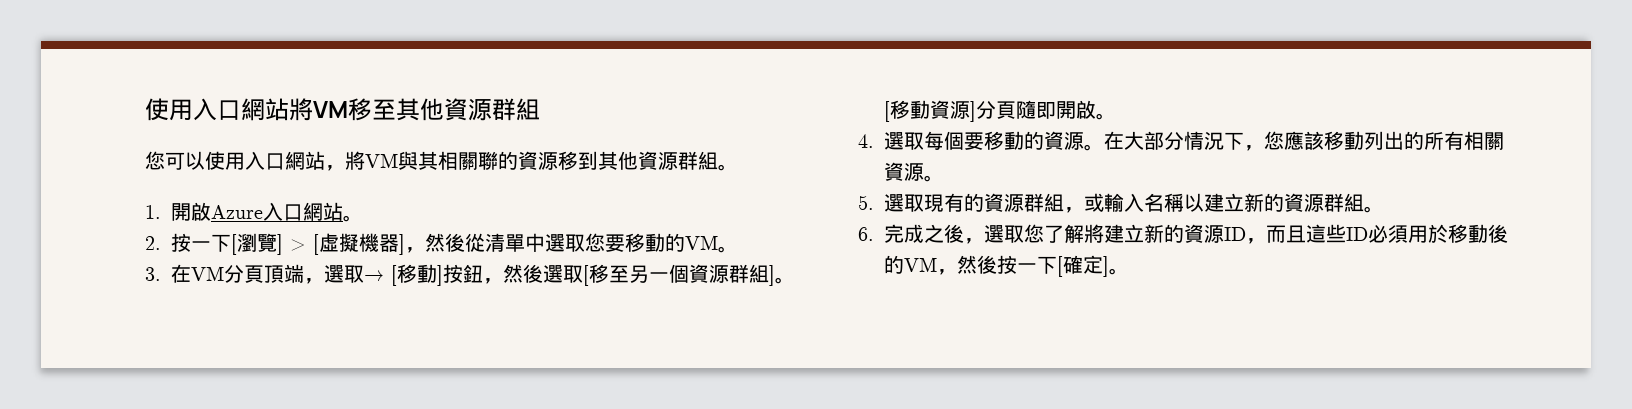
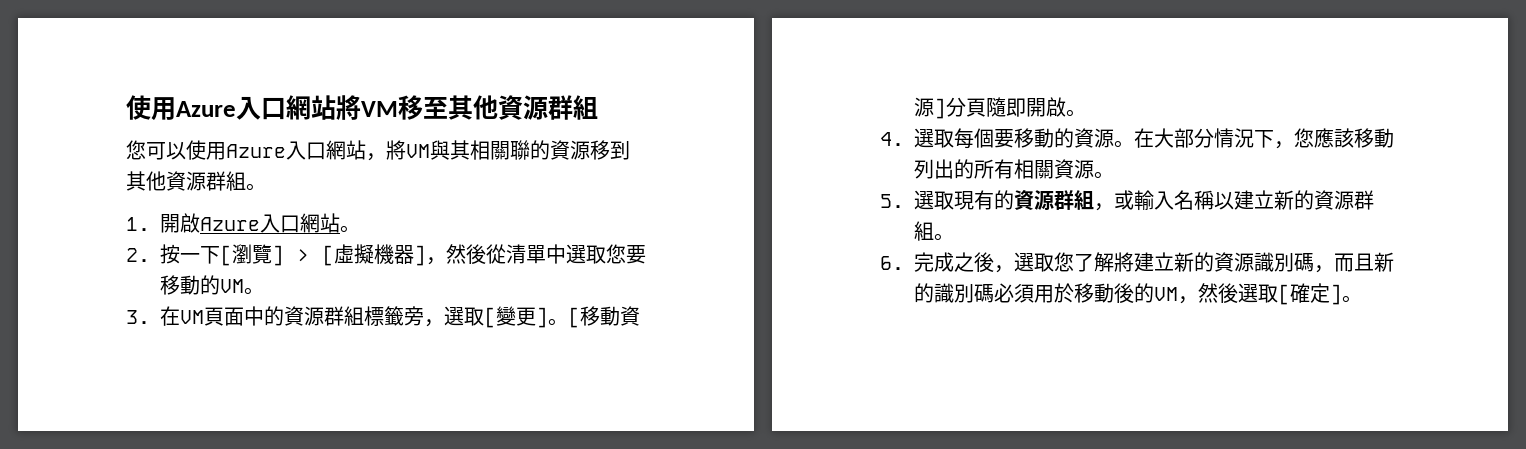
- 使用入口網站將VM移至其他資源群組
+ 使用Azure入口網站將VM移至其他資源群組
- 您可以使用入口網站，將VM與其相關聯的資源移到其他資源群組。
+ 您可以使用Azure入口網站，將VM與其相關聯的資源移到其他資源群組。
- 3.在VM分頁頂端，選取→ [移動]按鈕，然後選取[移至另一個資源群組]。
+ 3.在VM頁面中的資源群組標籤旁，選取[變更]。
- 6.完成之後，選取您了解將建立新的資源ID，而且這些ID必須用於移動後的VM，然後按一下[確定]。
+ 6.完成之後，選取您了解將建立新的資源識別碼，而且新的識別碼必須用於移動後的VM，然後選取[確定]。

